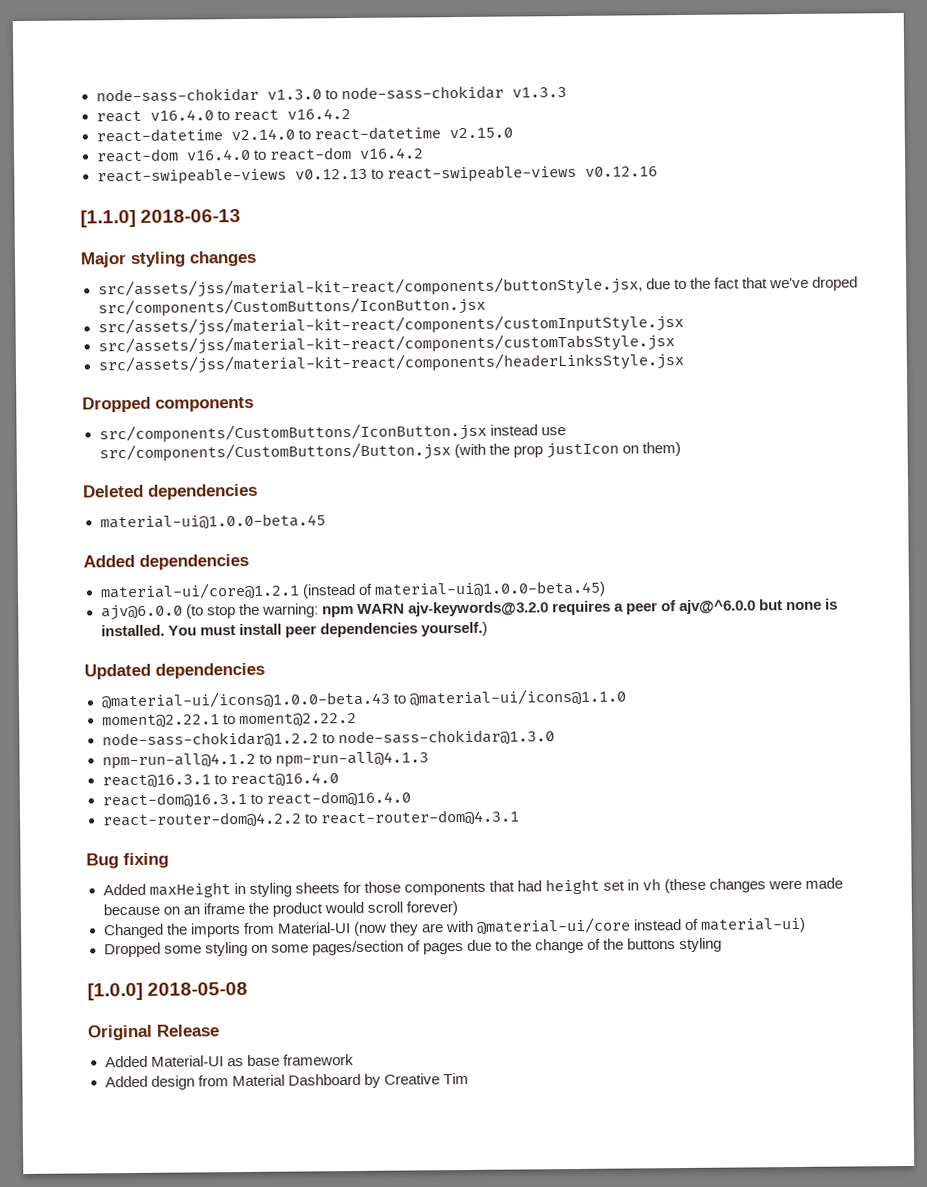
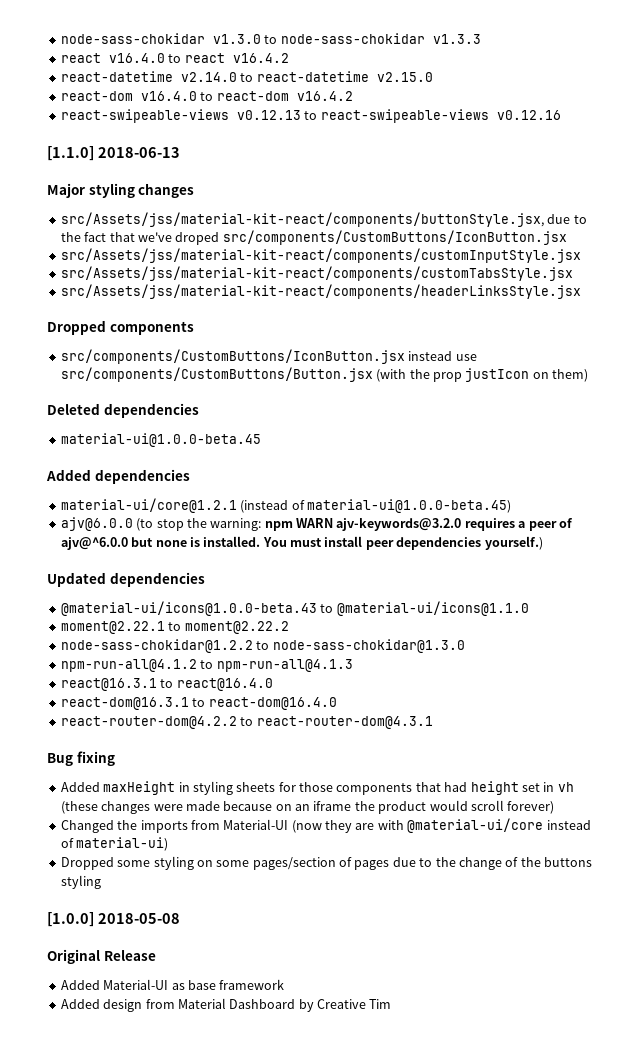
- src/assets/jss/material-kit-react/components/buttonStyle.jsx, due to the fact that we've droped src/components/CustomButtons/IconButton.jsx
+ src/Assets/jss/material-kit-react/components/buttonStyle.jsx, due to the fact that we've droped src/components/CustomButtons/IconButton.jsx
- src/assets/jss/material-kit-react/components/customInputStyle.jsx
- src/assets/jss/material-kit-react/components/customTabsStyle.jsx
- src/assets/jss/material-kit-react/components/headerLinksStyle.jsx
+ src/Assets/jss/material-kit-react/components/customInputStyle.jsx
+ src/Assets/jss/material-kit-react/components/customTabsStyle.jsx
+ src/Assets/jss/material-kit-react/components/headerLinksStyle.jsx

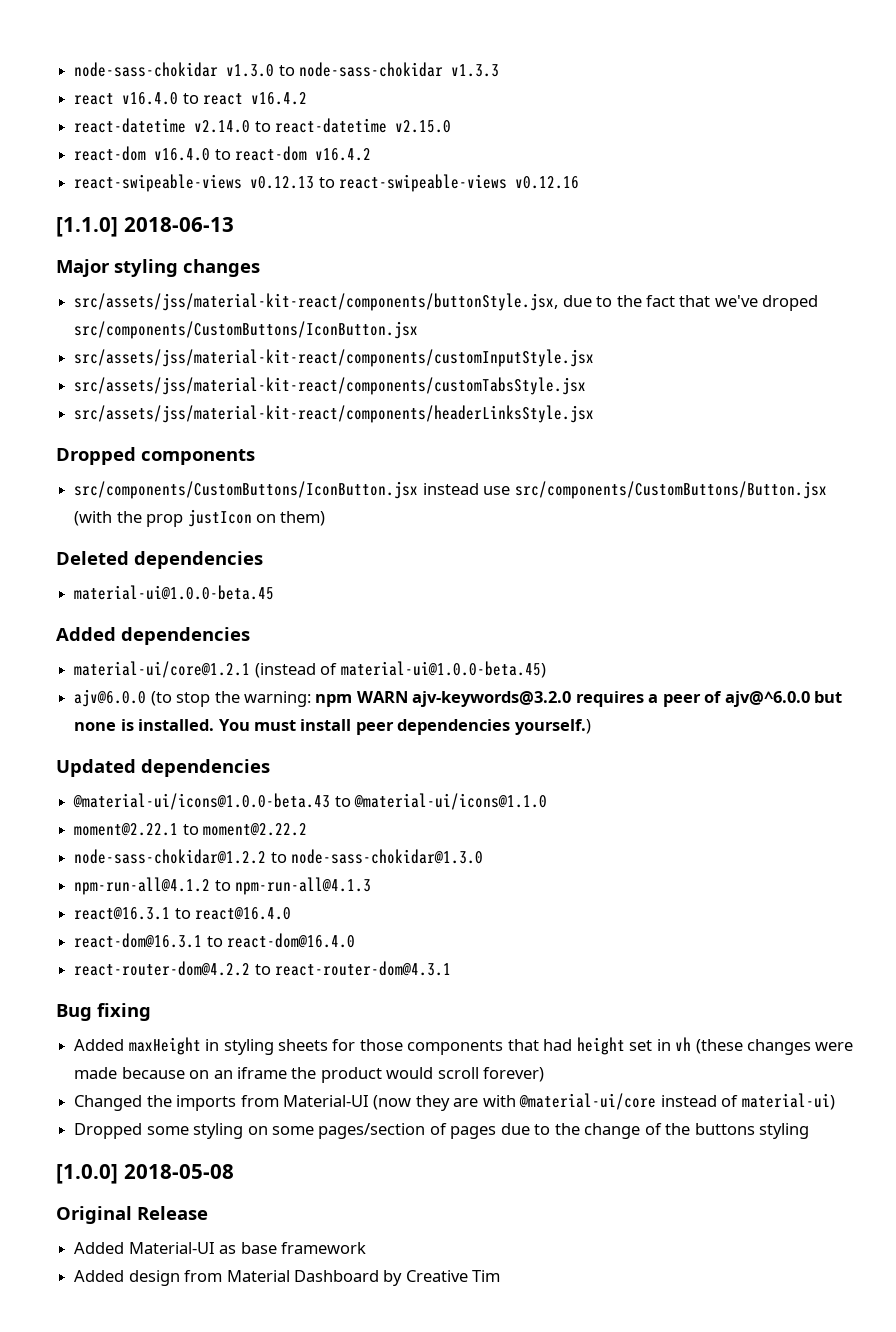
- src/Assets/jss/material-kit-react/components/buttonStyle.jsx, due to the fact that we've droped src/components/CustomButtons/IconButton.jsx
+ src/assets/jss/material-kit-react/components/buttonStyle.jsx, due to the fact that we've droped src/components/CustomButtons/IconButton.jsx
- src/Assets/jss/material-kit-react/components/customInputStyle.jsx
- src/Assets/jss/material-kit-react/components/customTabsStyle.jsx
- src/Assets/jss/material-kit-react/components/headerLinksStyle.jsx
+ src/assets/jss/material-kit-react/components/customInputStyle.jsx
+ src/assets/jss/material-kit-react/components/customTabsStyle.jsx
+ src/assets/jss/material-kit-react/components/headerLinksStyle.jsx

